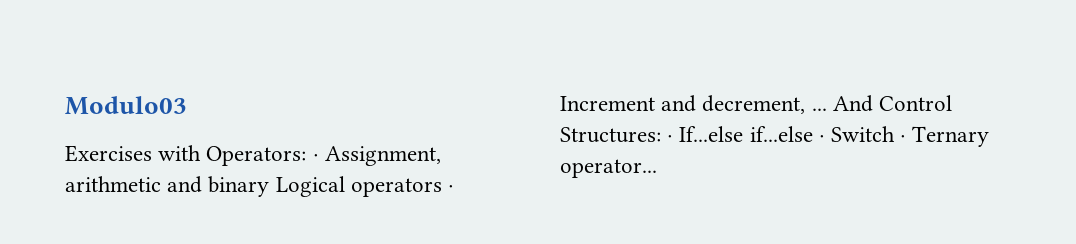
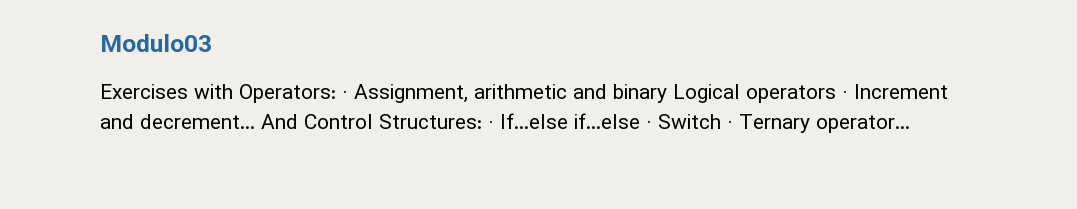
- Exercises with Operators: · Assignment, arithmetic and binary Logical operators · Increment and decrement, ...
+ Exercises with Operators: · Assignment, arithmetic and binary Logical operators · Increment and decrement...

